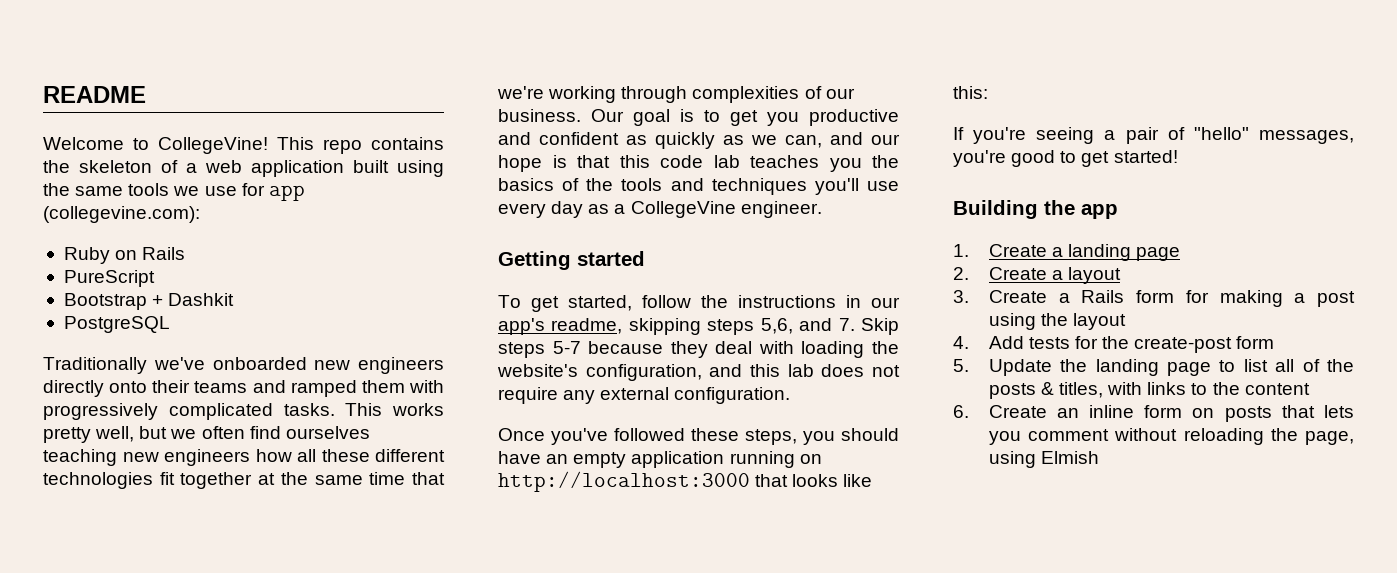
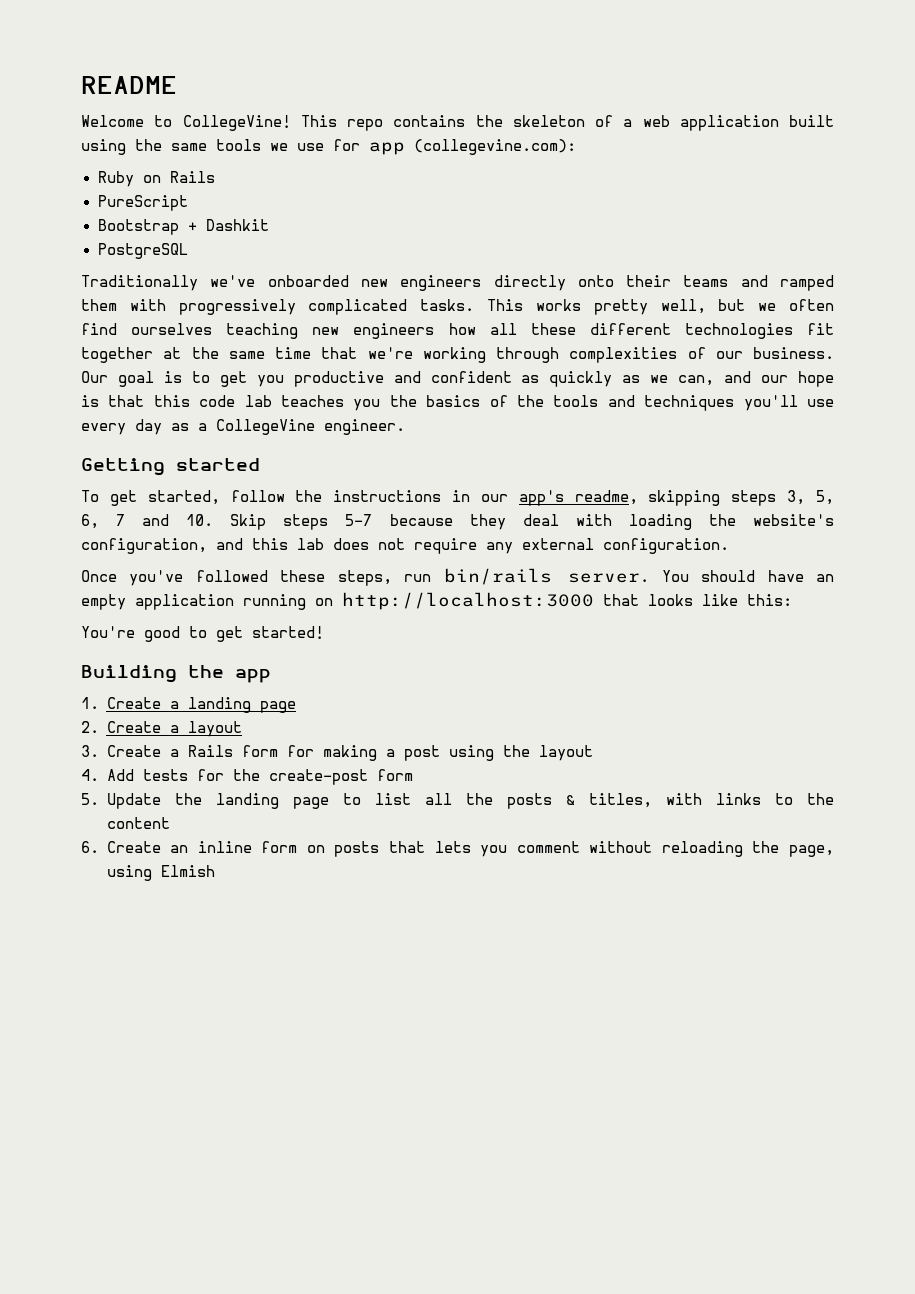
- To get started, follow the instructions in our app's readme, skipping steps 5,6, and 7. Skip steps 5-7 because they deal with loading the website's configuration, and this lab does not require any external configuration.
+ To get started, follow the instructions in our app's readme, skipping steps 3, 5, 6, 7 and 10. Skip steps 5-7 because they deal with loading the website's configuration, and this lab does not require any external configuration.
- Once you've followed these steps, you should have an empty application running on http://localhost:3000 that looks like this:
+ Once you've followed these steps, run bin/rails server. You should have an empty application running on http://localhost:3000 that looks like this:
- If you're seeing a pair of "hello" messages, you're good to get started!
+ You're good to get started!
- 5. Update the landing page to list all of the posts & titles, with links to the content
+ 5. Update the landing page to list all the posts & titles, with links to the content

